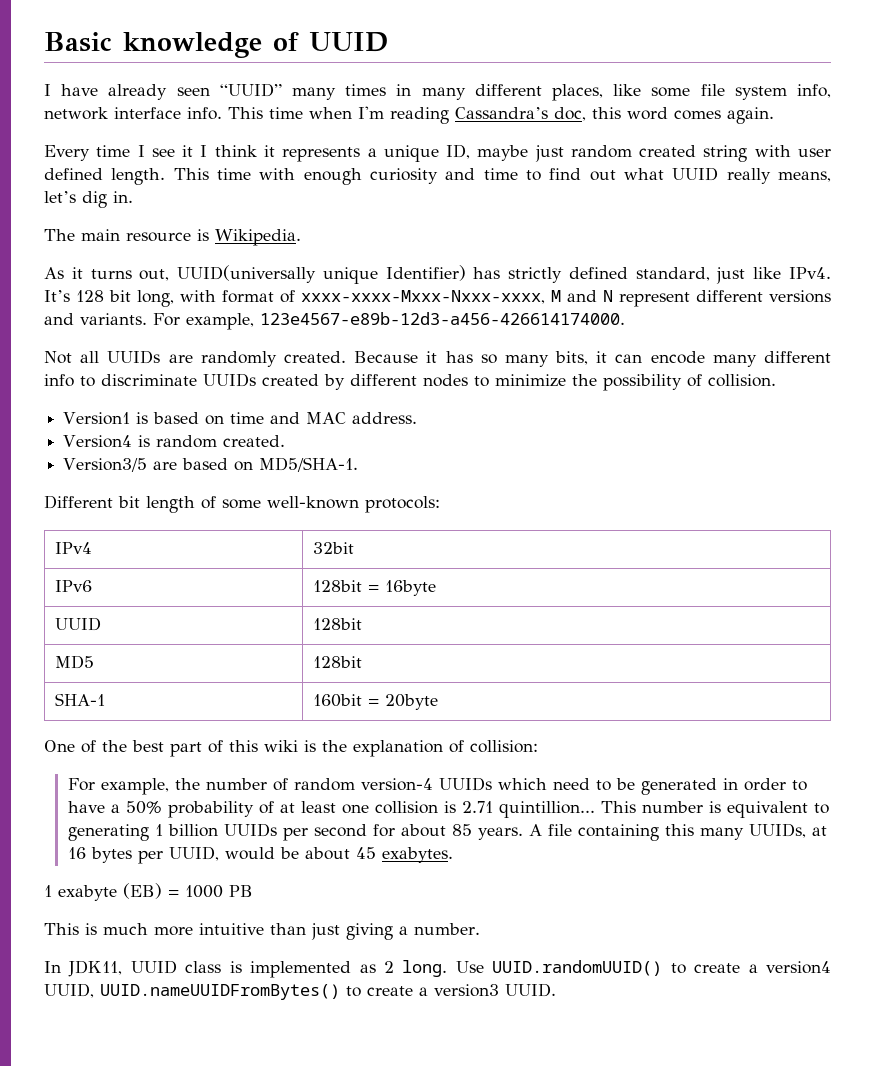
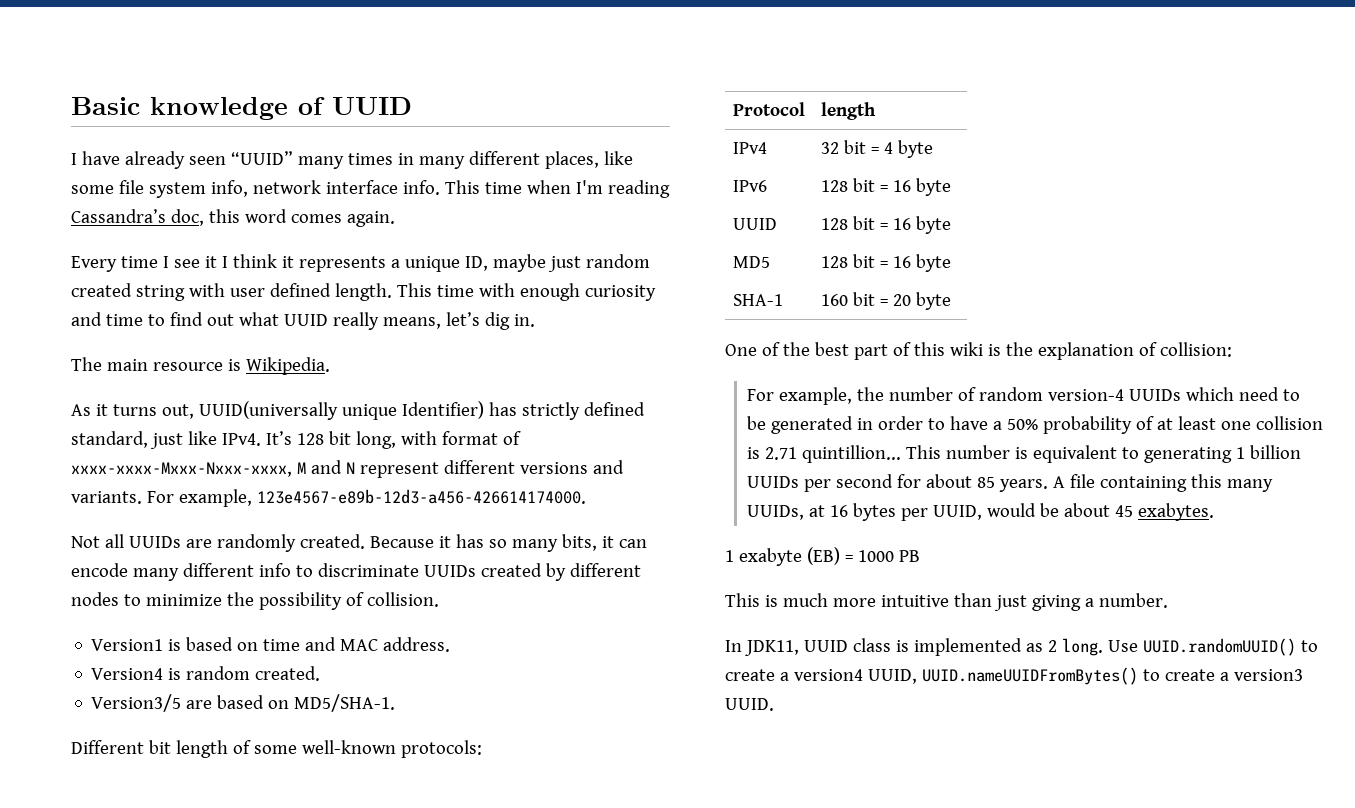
+ Protocol | length
- IPv4 | 32bit
- IPv6 | 128bit = 16byte
- UUID | 128bit
- MD5 | 128bit
- SHA-1 | 160bit = 20byte
+ IPv4 | 32 bit = 4 byte
+ IPv6 | 128 bit = 16 byte
+ UUID | 128 bit = 16 byte
+ MD5 | 128 bit = 16 byte
+ SHA-1 | 160 bit = 20 byte

